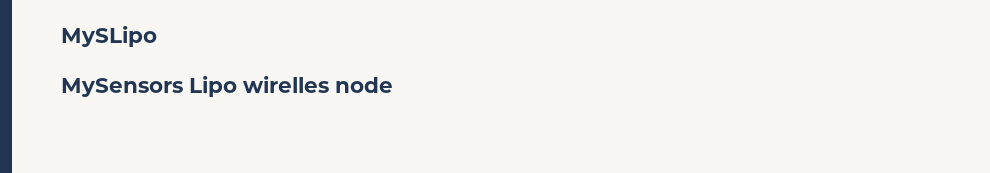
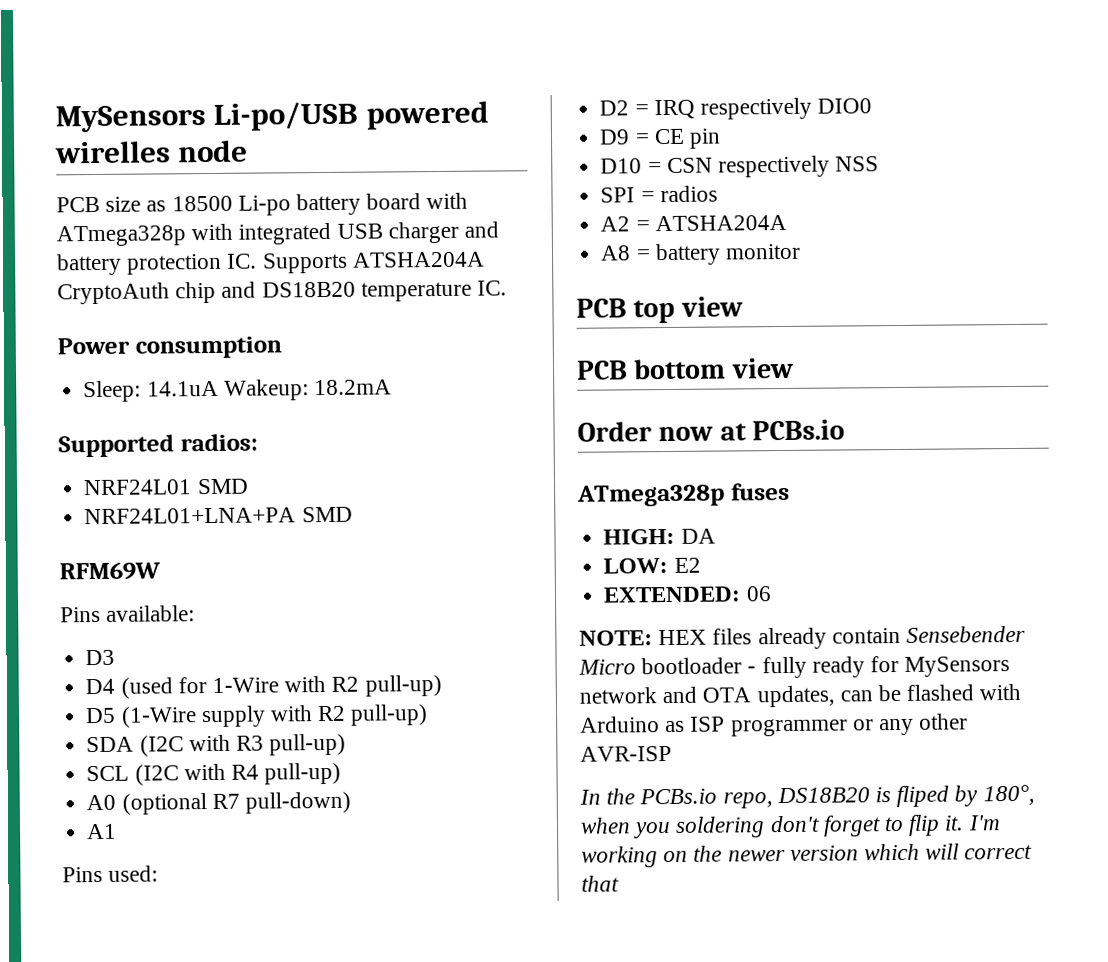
- MySLipo
- MySensors Lipo wirelles node
+ MySensors Li-po/USB powered wirelles node
+ PCB size as 18500 Li-po battery board with ATmega328p with integrated USB charger and battery protection IC. Supports ATSHA204A CryptoAuth chip and DS18B20 temperature IC.
+ Power consumption
+ Sleep: 14.1uA Wakeup: 18.2mA
+ Supported radios:
+ NRF24L01 SMD
+ NRF24L01+LNA+PA SMD
+ RFM69W
+ Pins available:
+ D3
+ D4 (used for 1-Wire with R2 pull-up)
+ D5 (1-Wire supply with R2 pull-up)
+ SDA (I2C with R3 pull-up)
+ SCL (I2C with R4 pull-up)
+ A0 (optional R7 pull-down)
+ A1
+ Pins used:
+ D2 = IRQ respectively DIO0
+ D9 = CE pin
+ D10 = CSN respectively NSS
+ SPI = radios
+ A2 = ATSHA204A
+ A8 = battery monitor
+ PCB top view
+ PCB bottom view
+ Order now at PCBs.io
+ ATmega328p fuses
+ HIGH: DA
+ LOW: E2
+ EXTENDED: 06
+ NOTE: HEX files already contain Sensebender Micro bootloader - fully ready for MySensors network and OTA updates, can be flashed with Arduino as ISP programmer or any other AVR-ISP
+ In the PCBs.io repo, DS18B20 is fliped by 180°, when you soldering don't forget to flip it. I'm working on the newer version which will correct that

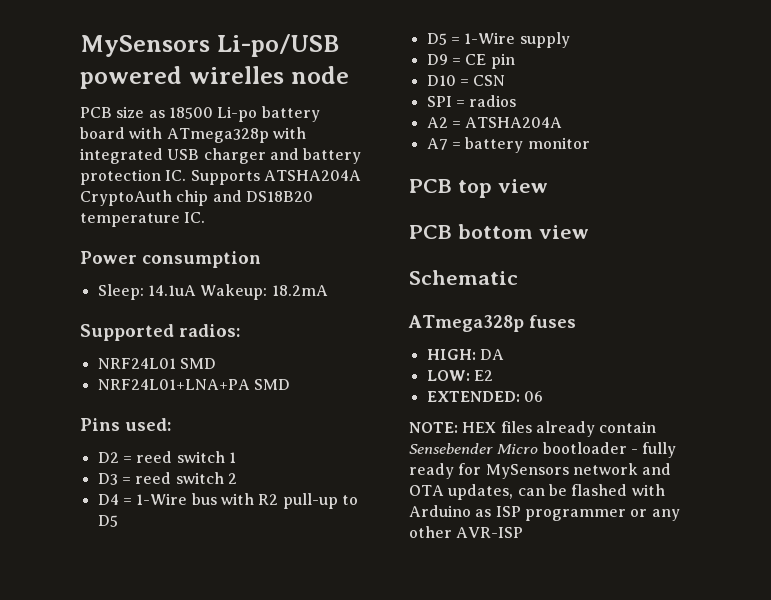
- RFM69W
- Pins available:
- D3
- D4 (used for 1-Wire with R2 pull-up)
- D5 (1-Wire supply with R2 pull-up)
- SDA (I2C with R3 pull-up)
- SCL (I2C with R4 pull-up)
- A0 (optional R7 pull-down)
- A1
  Pins used:
- D2 = IRQ respectively DIO0
+ D2 = reed switch 1
+ D3 = reed switch 2
+ D4 = 1-Wire bus with R2 pull-up to D5
+ D5 = 1-Wire supply
- D10 = CSN respectively NSS
+ D10 = CSN
- A8 = battery monitor
+ A7 = battery monitor
- Order now at PCBs.io
+ Schematic
- In the PCBs.io repo, DS18B20 is fliped by 180°, when you soldering don't forget to flip it. I'm working on the newer version which will correct that

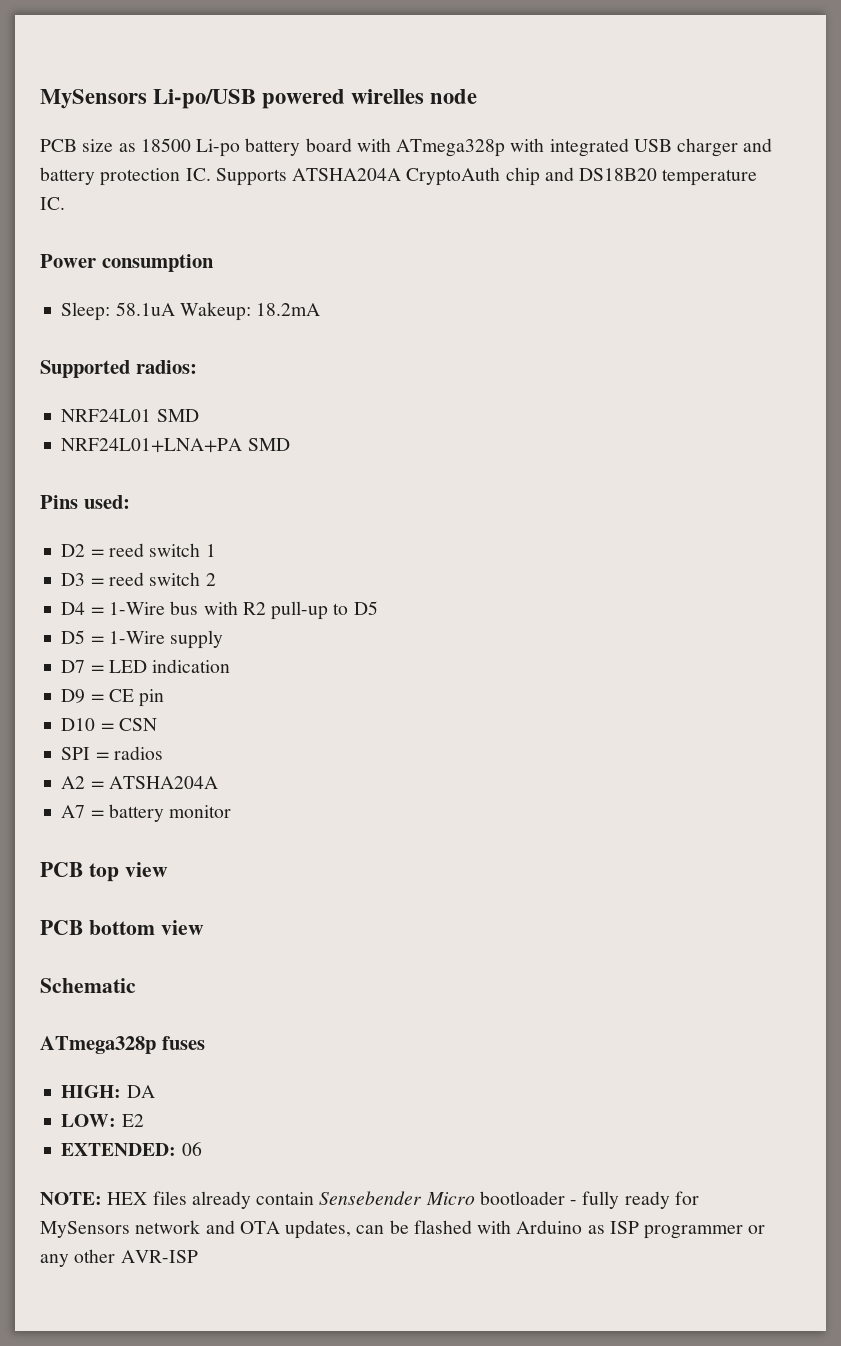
- Sleep: 14.1uA Wakeup: 18.2mA
+ Sleep: 58.1uA Wakeup: 18.2mA
+ D7 = LED indication

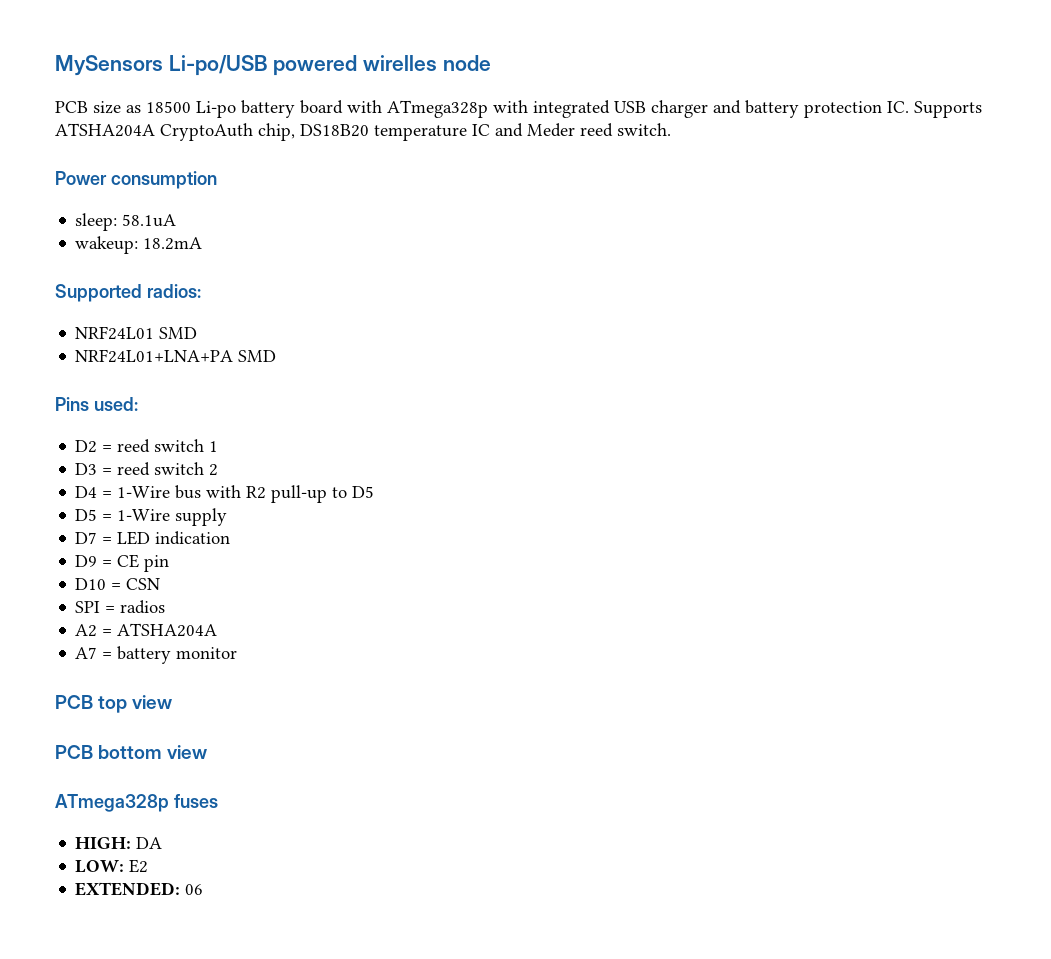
- PCB size as 18500 Li-po battery board with ATmega328p with integrated USB charger and battery protection IC. Supports ATSHA204A CryptoAuth chip and DS18B20 temperature IC.
+ PCB size as 18500 Li-po battery board with ATmega328p with integrated USB charger and battery protection IC. Supports ATSHA204A CryptoAuth chip, DS18B20 temperature IC and Meder reed switch.
- Sleep: 58.1uA Wakeup: 18.2mA
+ sleep: 58.1uA
+ wakeup: 18.2mA
- Schematic
- NOTE: HEX files already contain Sensebender Micro bootloader - fully ready for MySensors network and OTA updates, can be flashed with Arduino as ISP programmer or any other AVR-ISP

